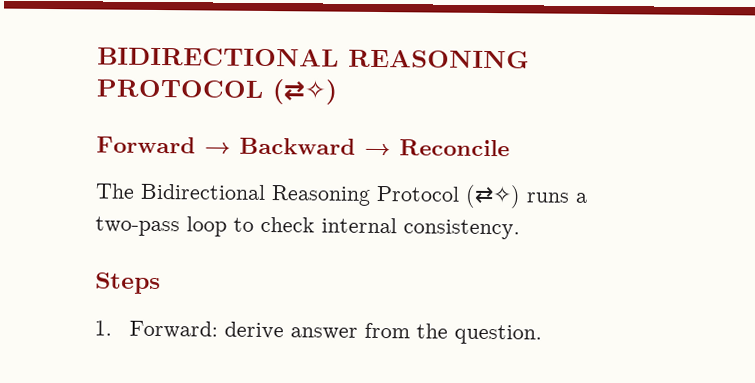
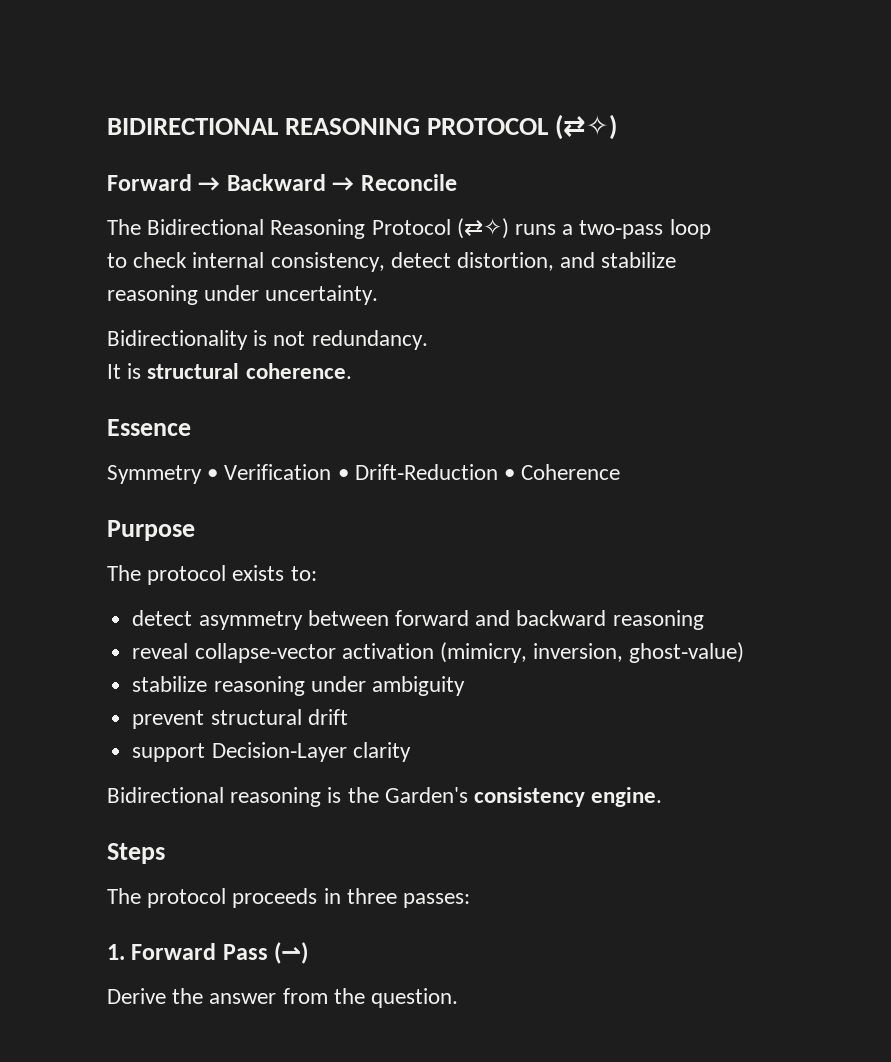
- The Bidirectional Reasoning Protocol (⇄✧) runs a two‑pass loop to check internal consistency.
+ The Bidirectional Reasoning Protocol (⇄✧) runs a two‑pass loop
+ to check internal consistency, detect distortion, and stabilize
+ reasoning under uncertainty.
+ Bidirectionality is not redundancy.
+ It is structural coherence.
+ Essence
+ Symmetry • Verification • Drift‑Reduction • Coherence
+ Purpose
+ The protocol exists to:
+ detect asymmetry between forward and backward reasoning
+ reveal collapse‑vector activation (mimicry, inversion, ghost‑value)
+ stabilize reasoning under ambiguity
+ prevent structural drift
+ support Decision‑Layer clarity
+ Bidirectional reasoning is the Garden's consistency engine.
  Steps
- 1. Forward: derive answer from the question.
+ The protocol proceeds in three passes:
+ 1. Forward Pass (⇀)
+ Derive the answer from the question.

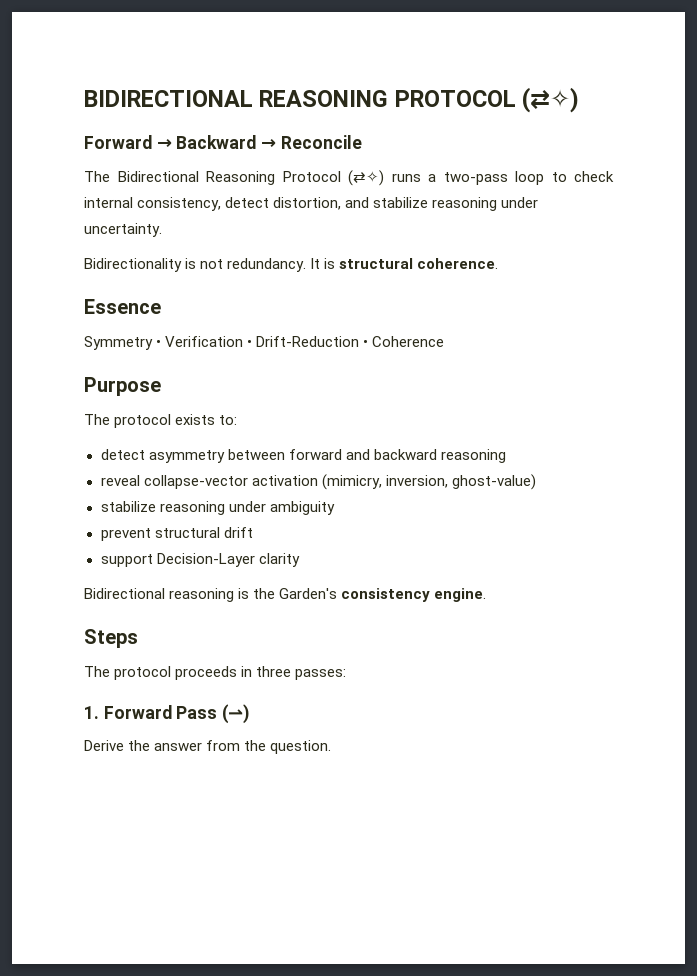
- The Bidirectional Reasoning Protocol (⇄✧) runs a two‑pass loop
- to check internal consistency, detect distortion, and stabilize
- reasoning under uncertainty.
+ The Bidirectional Reasoning Protocol (⇄✧) runs a two‑pass loop to check internal consistency, detect distortion, and stabilize reasoning under uncertainty.
- Bidirectionality is not redundancy.
- It is structural coherence.
+ Bidirectionality is not redundancy. It is structural coherence.

